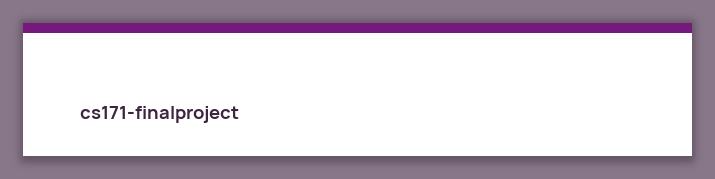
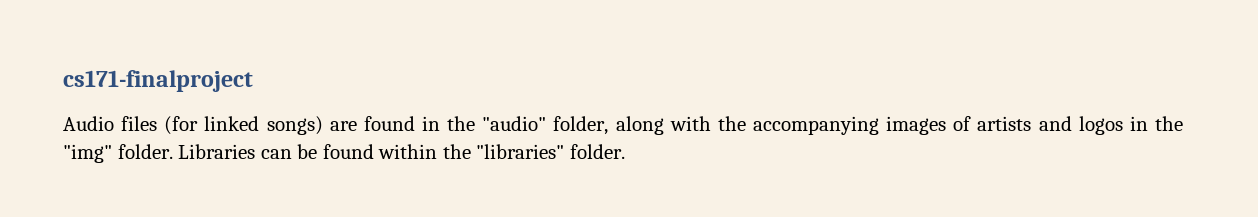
+ Audio files (for linked songs) are found in the "audio" folder, along with the accompanying images of artists and logos in the "img" folder. Libraries can be found within the "libraries" folder.

